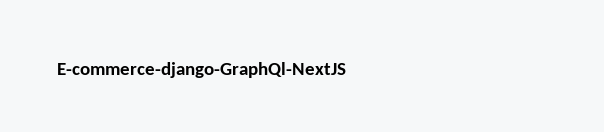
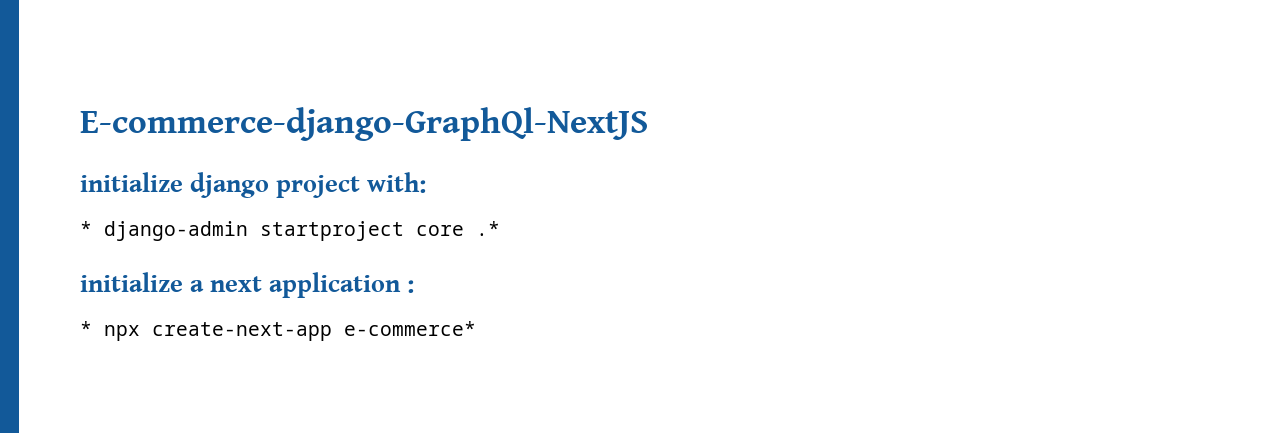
+ initialize django project with:
+ * django-admin startproject core .*
+ initialize a next application :
+ * npx create-next-app e-commerce*

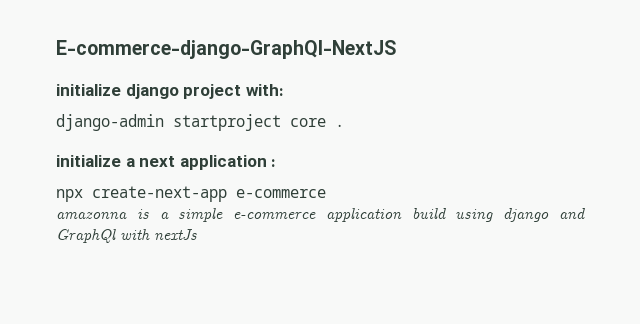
- * django-admin startproject core .*
+ django-admin startproject core .
- * npx create-next-app e-commerce*
+ npx create-next-app e-commerce
+ amazonna is a simple e-commerce application build using django and GraphQl with nextJs

